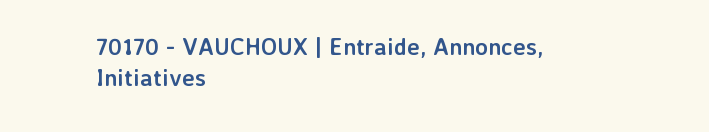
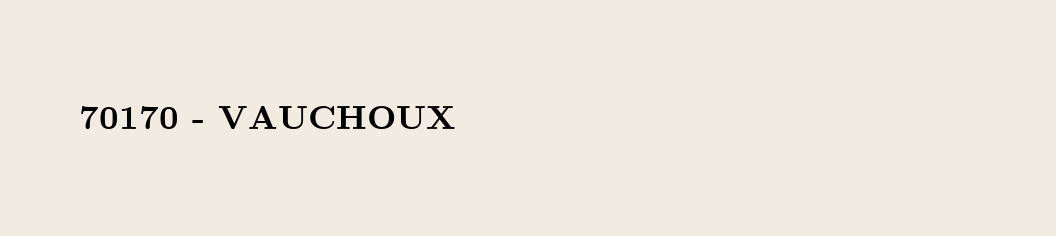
- 70170 - VAUCHOUX | Entraide, Annonces, Initiatives
+ 70170 - VAUCHOUX

